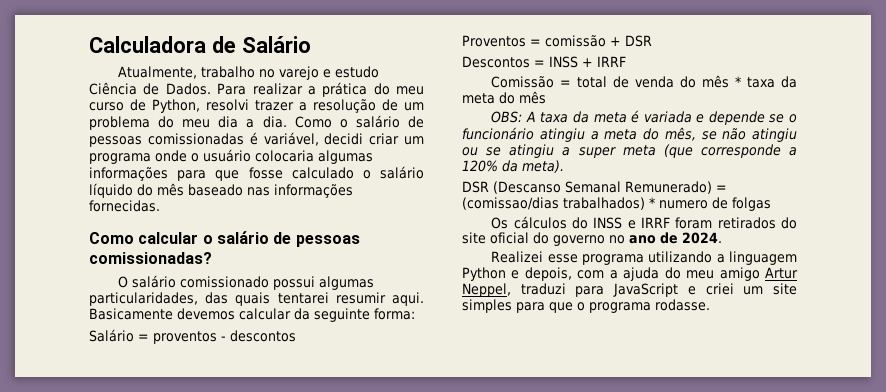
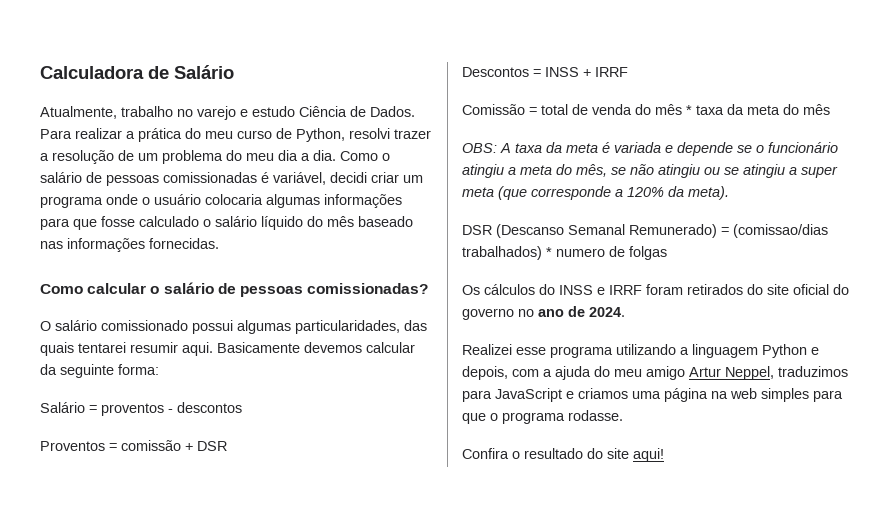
- Realizei esse programa utilizando a linguagem Python e depois, com a ajuda do meu amigo Artur Neppel, traduzi para JavaScript e criei um site simples para que o programa rodasse.
+ Realizei esse programa utilizando a linguagem Python e depois, com a ajuda do meu amigo Artur Neppel, traduzimos para JavaScript e criamos uma página na web simples para que o programa rodasse.
+ Confira o resultado do site aqui!

